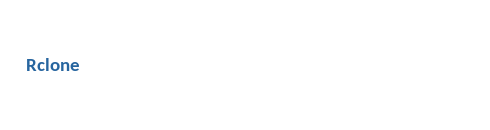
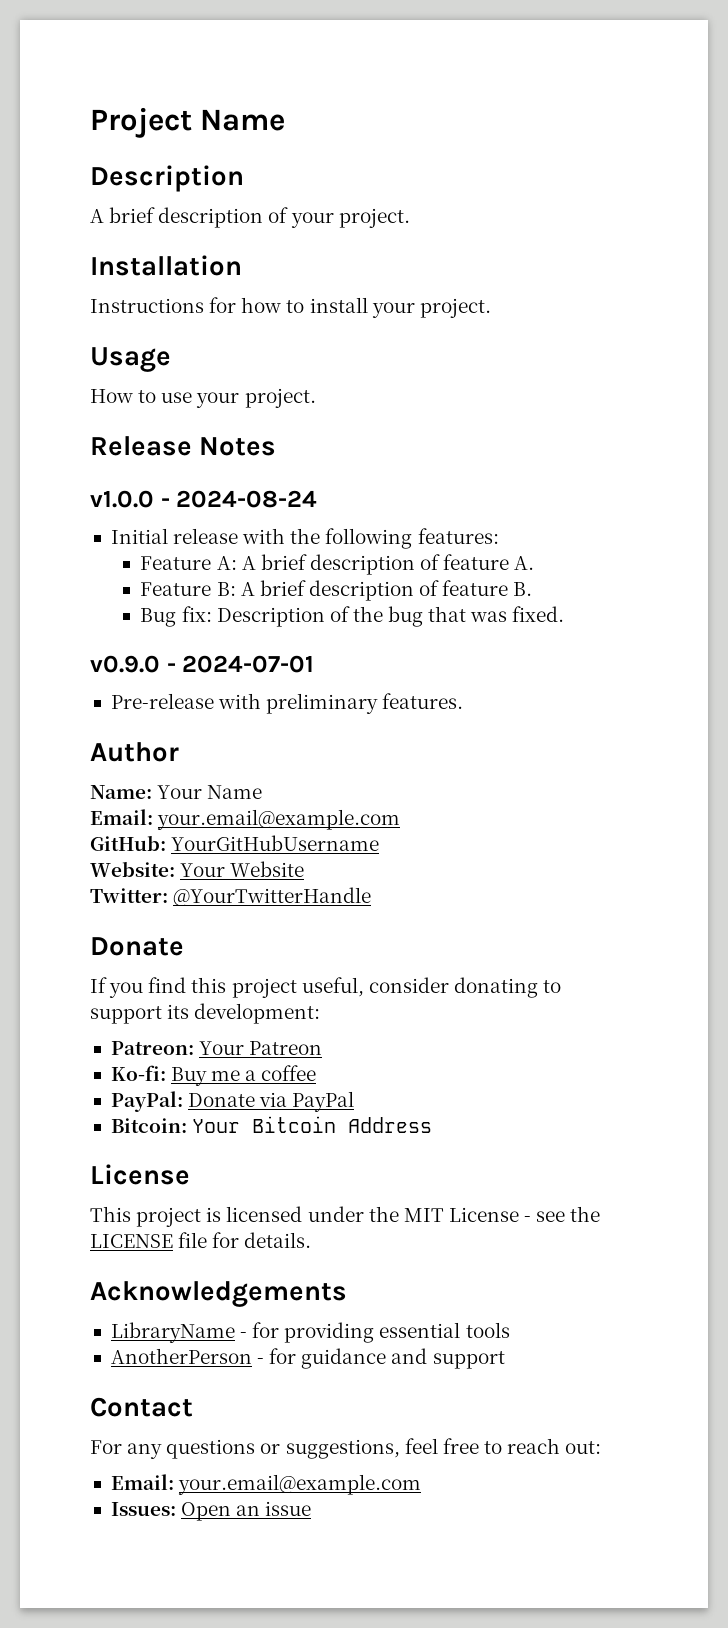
- Rclone
+ Project Name
+ Description
+ A brief description of your project.
+ Installation
+ Instructions for how to install your project.
+ Usage
+ How to use your project.
+ Release Notes
+ v1.0.0 - 2024-08-24
+ Initial release with the following features:
+ Feature A: A brief description of feature A.
+ Feature B: A brief description of feature B.
+ Bug fix: Description of the bug that was fixed.
+ v0.9.0 - 2024-07-01
+ Pre-release with preliminary features.
+ Author
+ Name: Your Name
+ Email: your.email@example.com
+ GitHub: YourGitHubUsername
+ Website: Your Website
+ Twitter: @YourTwitterHandle
+ Donate
+ If you find this project useful, consider donating to support its development:
+ Patreon: Your Patreon
+ Ko-fi: Buy me a coffee
+ PayPal: Donate via PayPal
+ Bitcoin: Your Bitcoin Address
+ License
+ This project is licensed under the MIT License - see the LICENSE file for details.
+ Acknowledgements
+ LibraryName - for providing essential tools
+ AnotherPerson - for guidance and support
+ Contact
+ For any questions or suggestions, feel free to reach out:
+ Email: your.email@example.com
+ Issues: Open an issue

